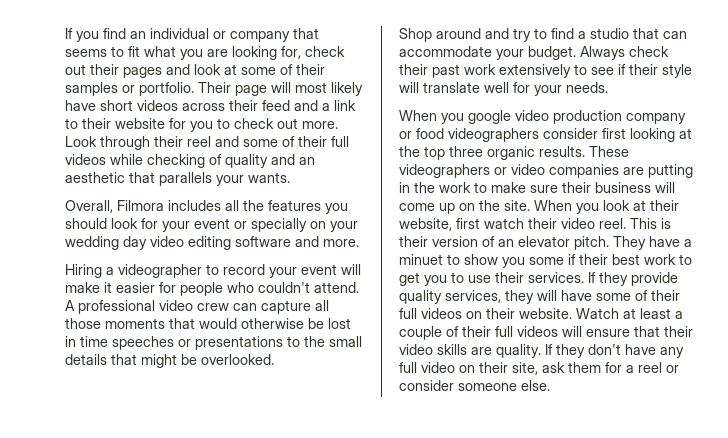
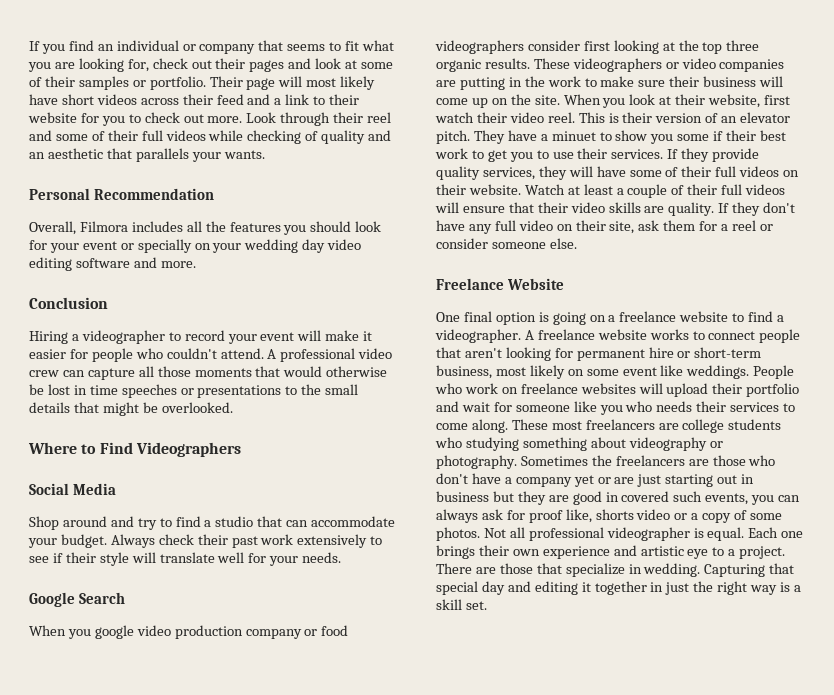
+ Personal Recommendation
+ Conclusion
+ Where to Find Videographers
+ Social Media
+ Google Search
+ Freelance Website
+ One final option is going on a freelance website to find a videographer. A freelance website works to connect people that aren't looking for permanent hire or short-term business, most likely on some event like weddings. People who work on freelance websites will upload their portfolio and wait for someone like you who needs their services to come along. These most freelancers are college students who studying something about videography or photography. Sometimes the freelancers are those who don't have a company yet or are just starting out in business but they are good in covered such events, you can always ask for proof like, shorts video or a copy of some photos. Not all professional videographer is equal. Each one brings their own experience and artistic eye to a project. There are those that specialize in wedding. Capturing that special day and editing it together in just the right way is a skill set.

